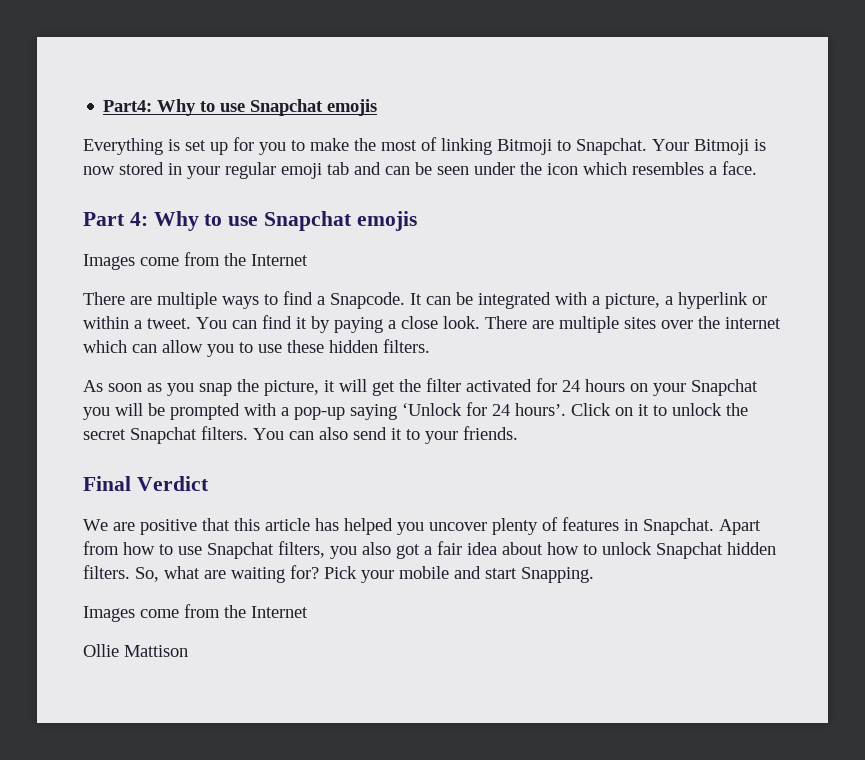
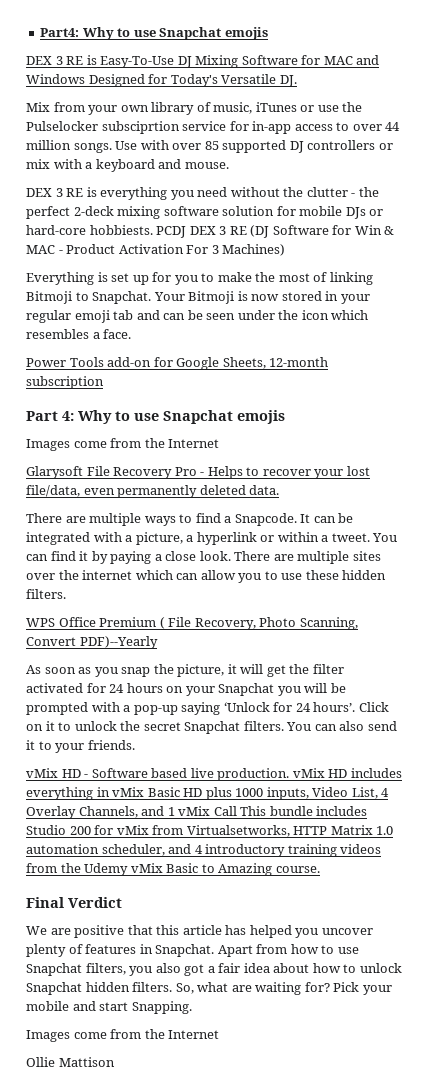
+ DEX 3 RE is Easy-To-Use DJ Mixing Software for MAC and Windows Designed for Today's Versatile DJ.
+ Mix from your own library of music, iTunes or use the Pulselocker subsciprtion service for in-app access to over 44 million songs. Use with over 85 supported DJ controllers or mix with a keyboard and mouse.
+ DEX 3 RE is everything you need without the clutter - the perfect 2-deck mixing software solution for mobile DJs or hard-core hobbiests. PCDJ DEX 3 RE (DJ Software for Win & MAC - Product Activation For 3 Machines)
+ Power Tools add-on for Google Sheets, 12-month subscription
+ Glarysoft File Recovery Pro - Helps to recover your lost file/data, even permanently deleted data.
+ WPS Office Premium ( File Recovery, Photo Scanning, Convert PDF)--Yearly
+ vMix HD - Software based live production. vMix HD includes everything in vMix Basic HD plus 1000 inputs, Video List, 4 Overlay Channels, and 1 vMix Call This bundle includes Studio 200 for vMix from Virtualsetworks, HTTP Matrix 1.0 automation scheduler, and 4 introductory training videos from the Udemy vMix Basic to Amazing course.

